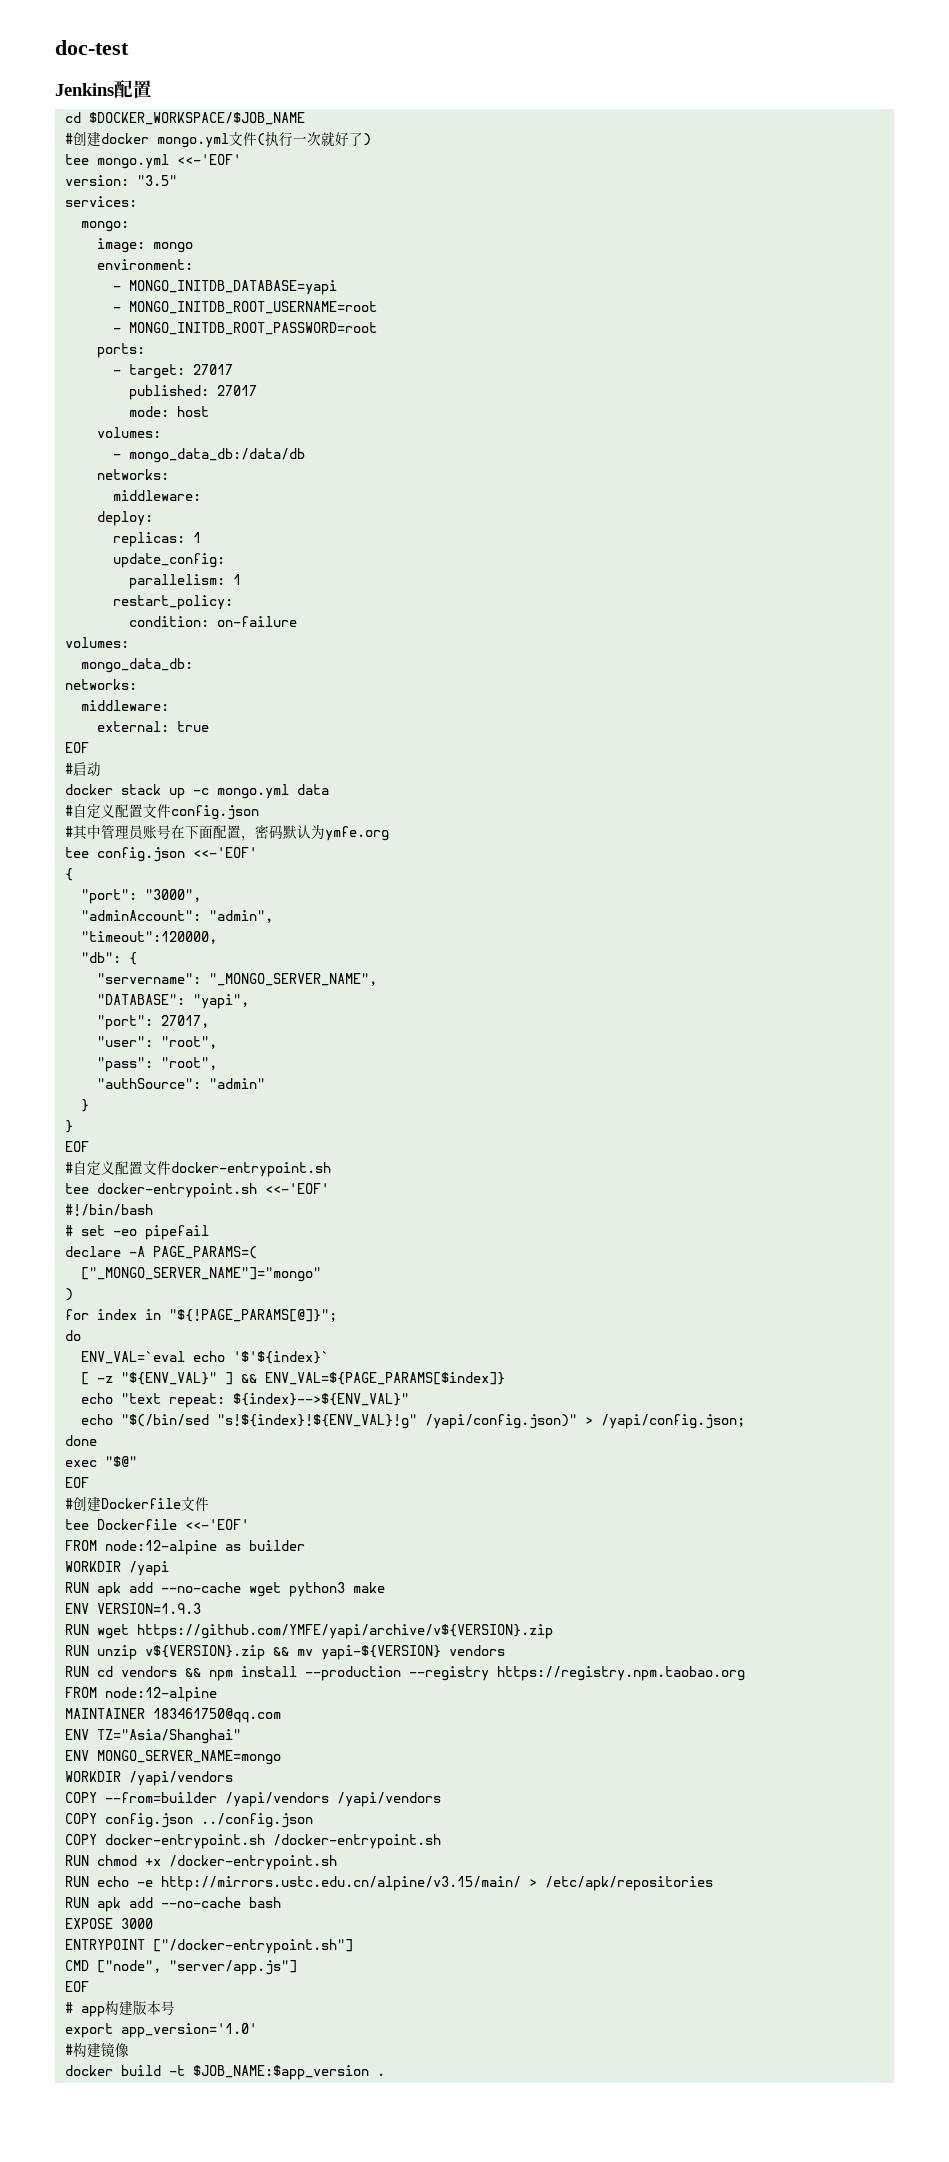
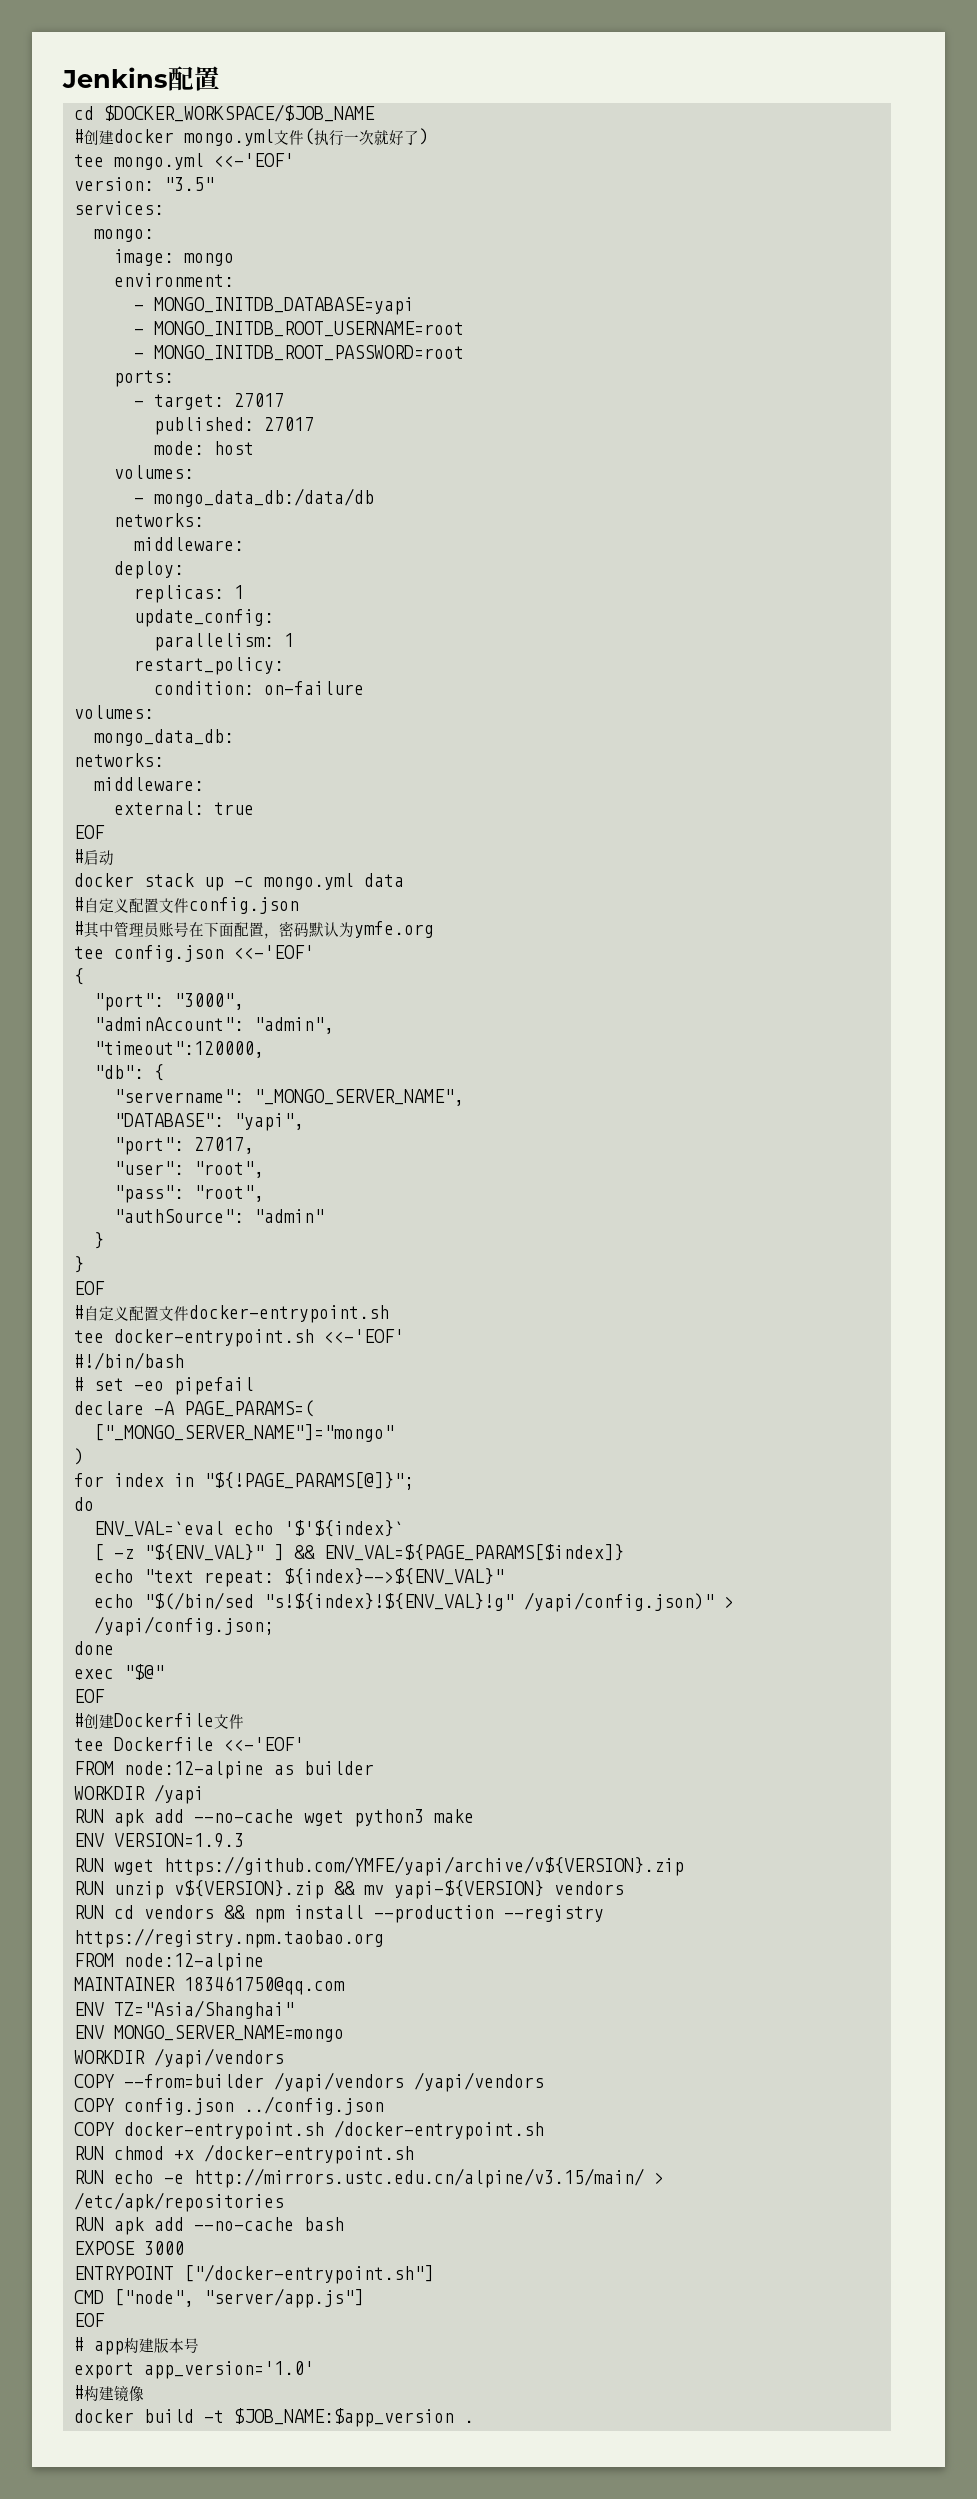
- doc-test

